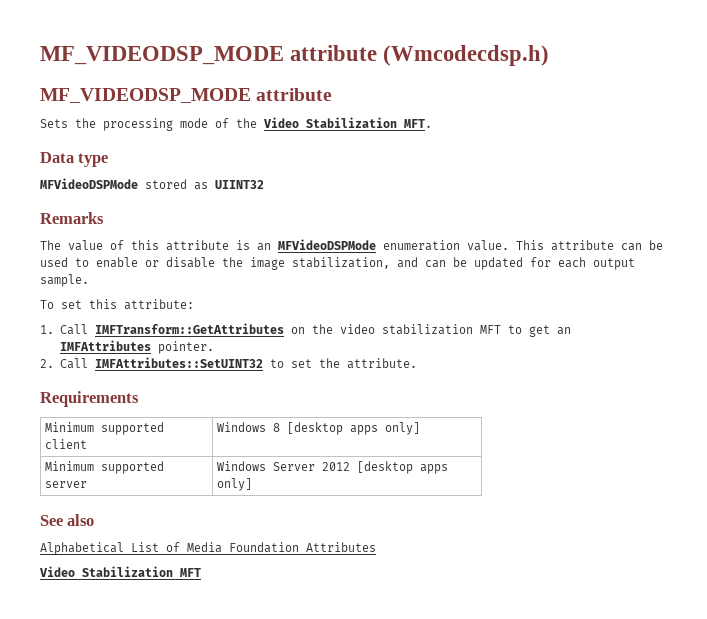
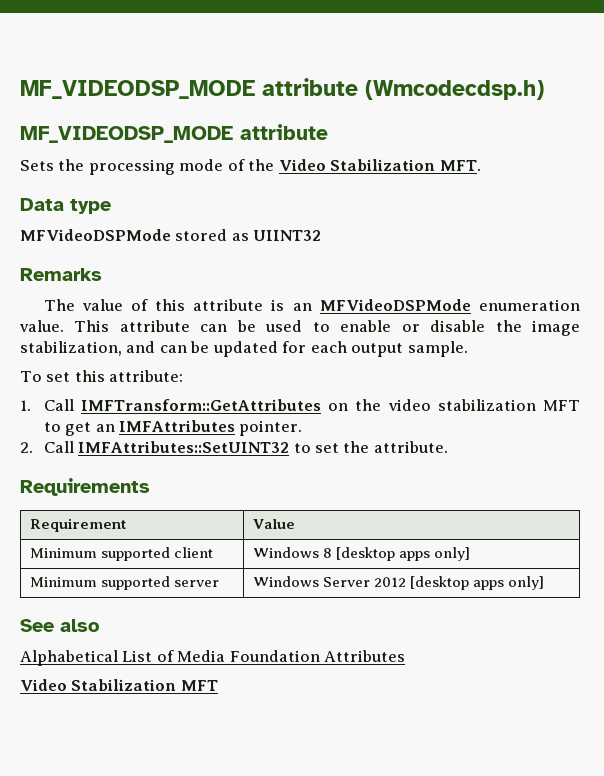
+ Requirement | Value

